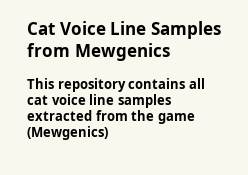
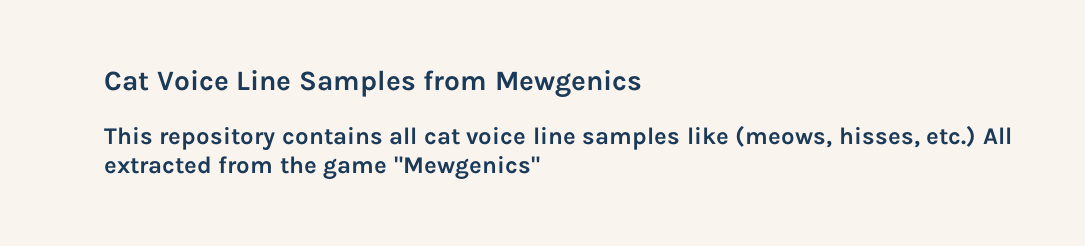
- This repository contains all cat voice line samples extracted from the game (Mewgenics)
+ This repository contains all cat voice line samples like (meows, hisses, etc.) All extracted from the game "Mewgenics"

